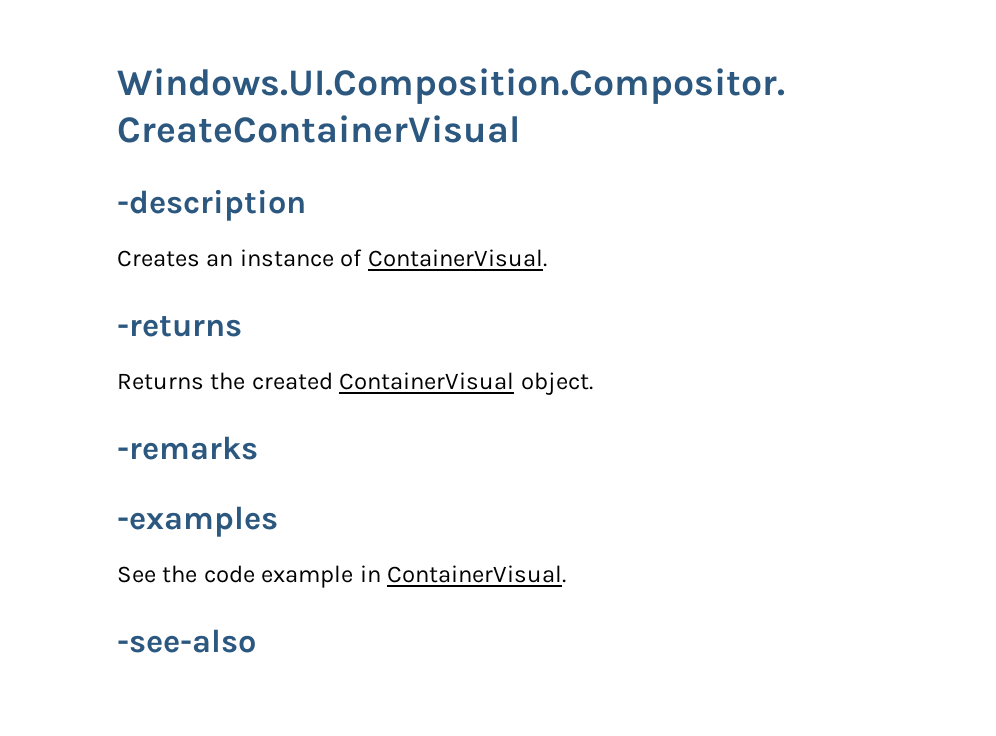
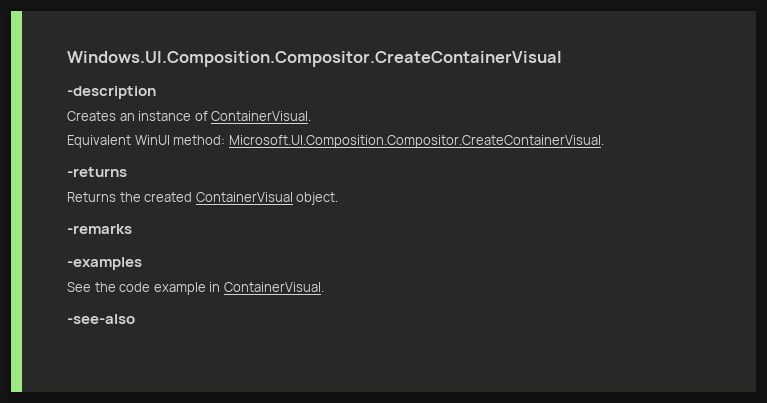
+ Equivalent WinUI method: Microsoft.UI.Composition.Compositor.CreateContainerVisual.

